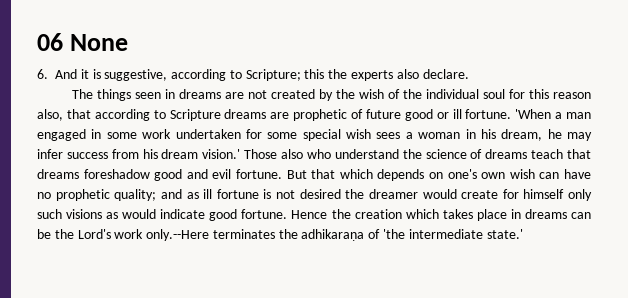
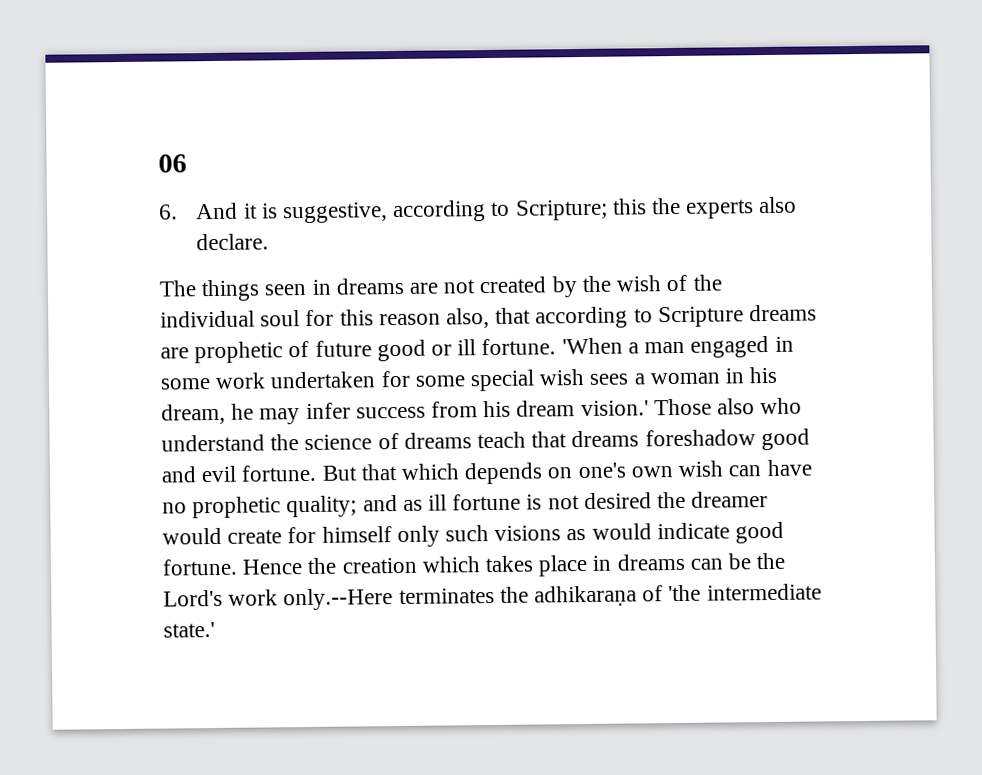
- 06 None
+ 06

